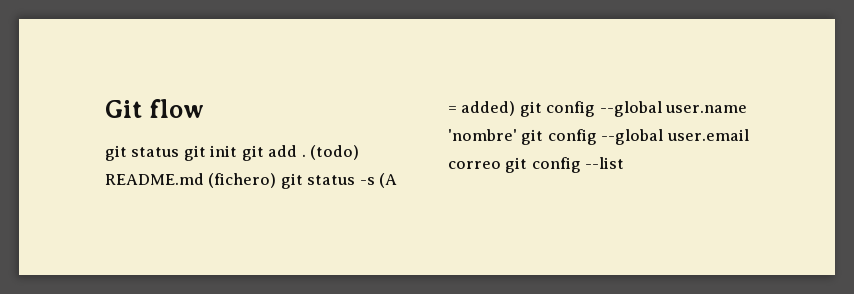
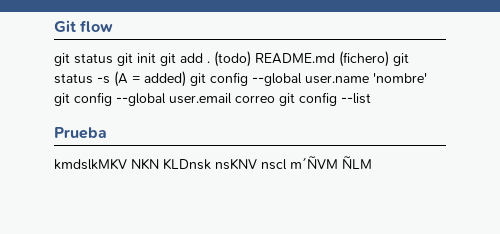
+ Prueba
+ kmdslkMKV NKN KLDnsk nsKNV nscl m´ÑVM ÑLM

